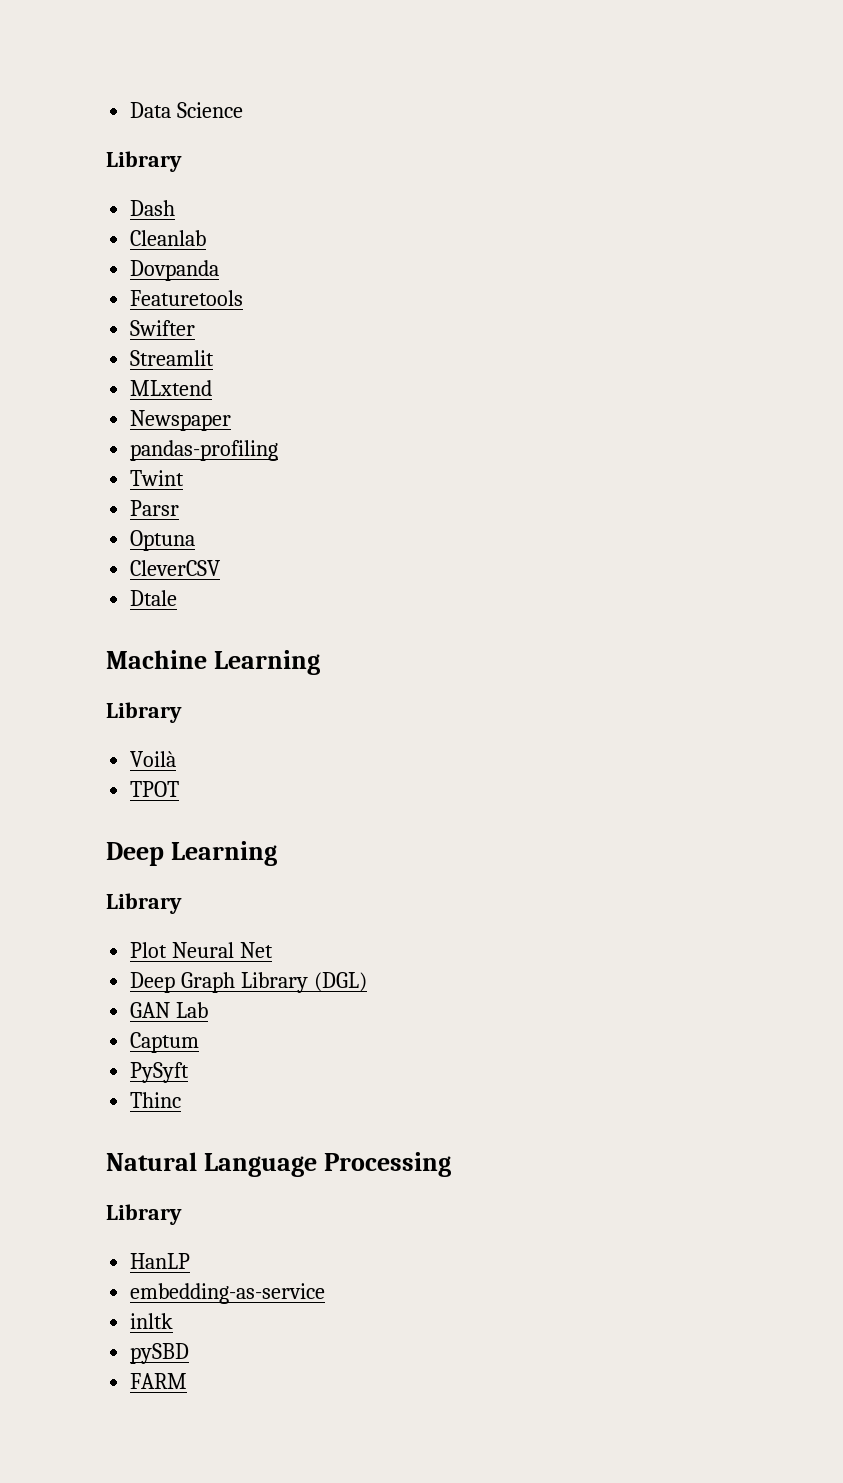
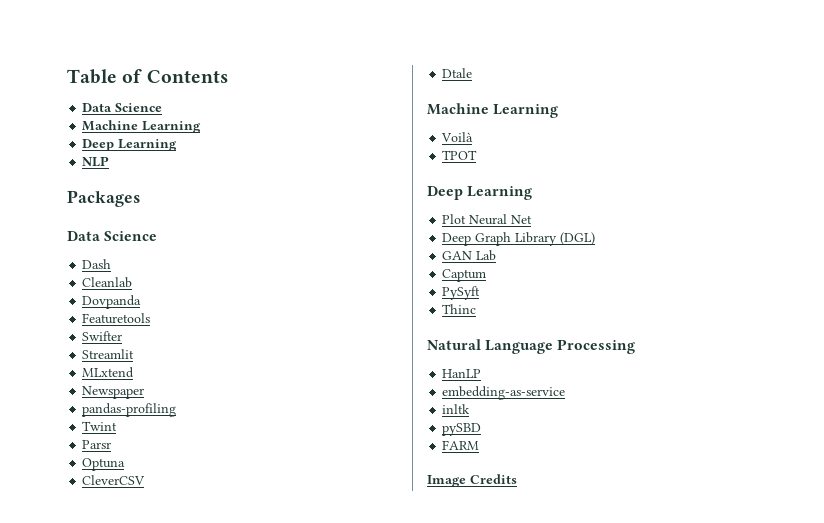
+ Table of Contents
  Data Science
- Library
+ Machine Learning
+ Deep Learning
+ NLP
+ Packages
+ Data Science
  Dtale
  Machine Learning
- Library
  TPOT
  Deep Learning
- Library
  Natural Language Processing
- Library
+ Image Credits

